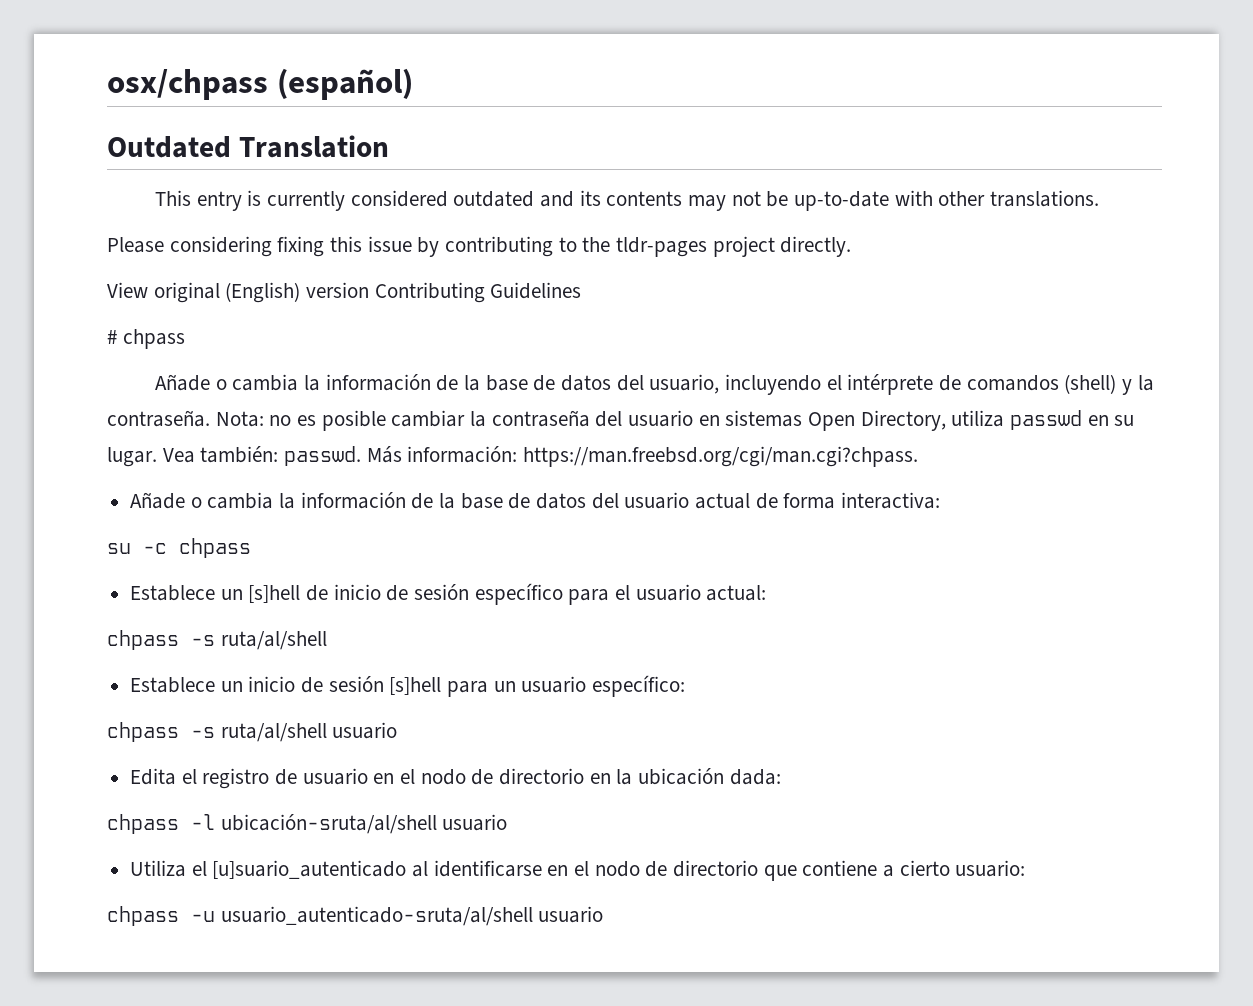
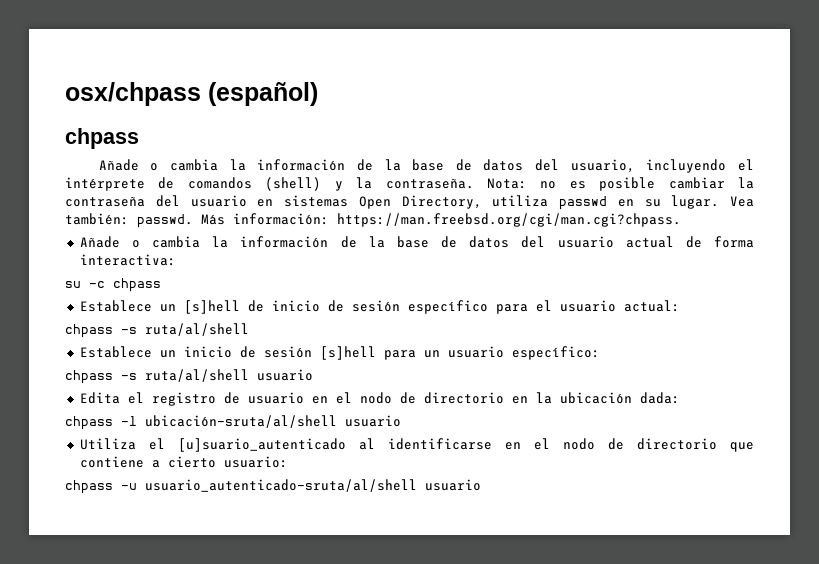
  osx/chpass (español)
- Outdated Translation
- This entry is currently considered outdated and its contents may not be up-to-date with other translations.
- Please considering fixing this issue by contributing to the tldr-pages project directly.
- View original (English) version Contributing Guidelines
- # chpass
+ chpass

